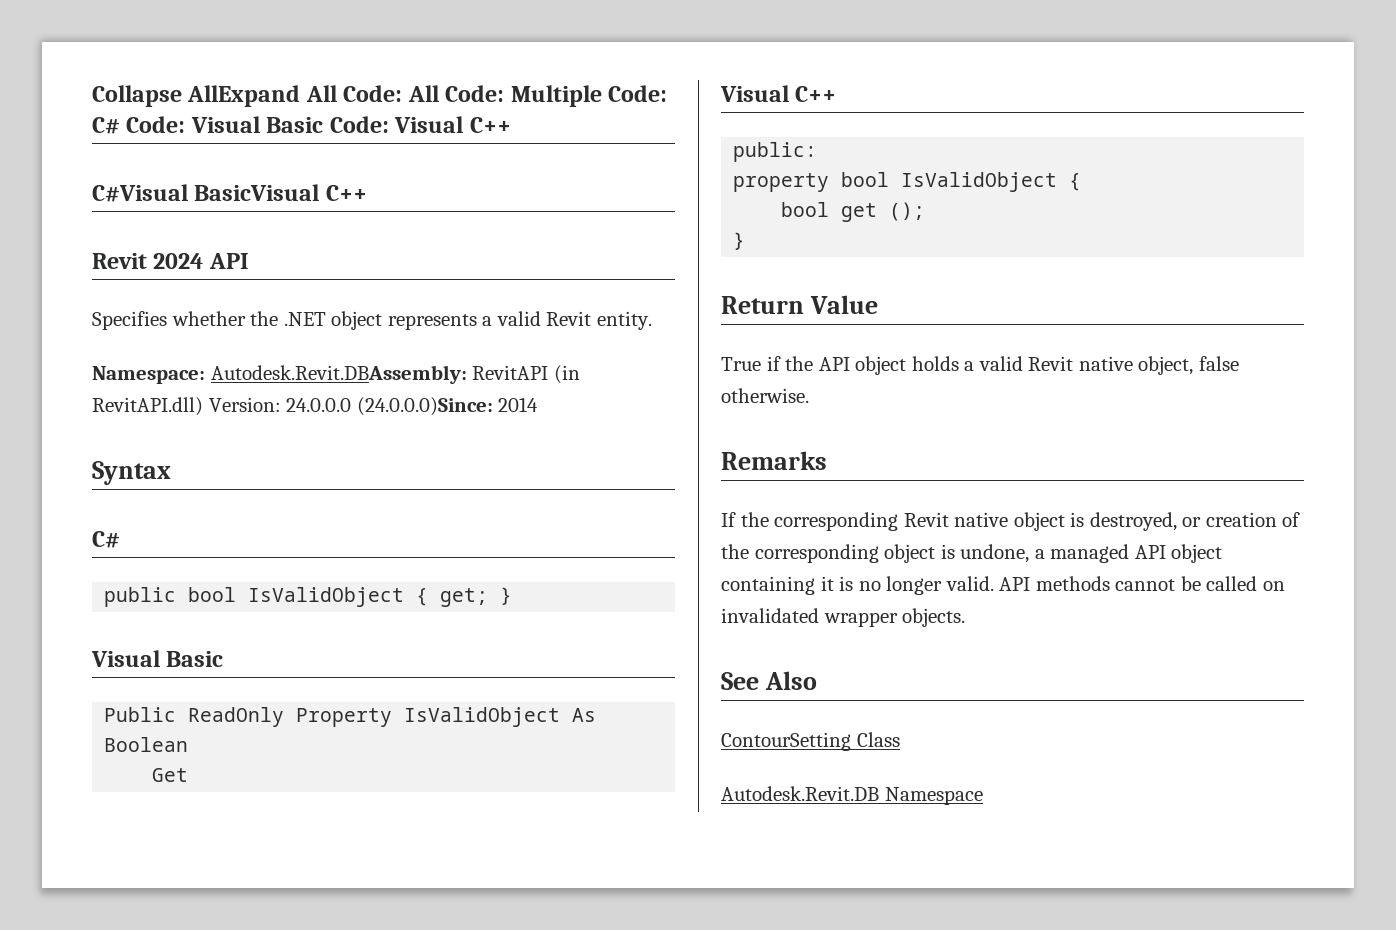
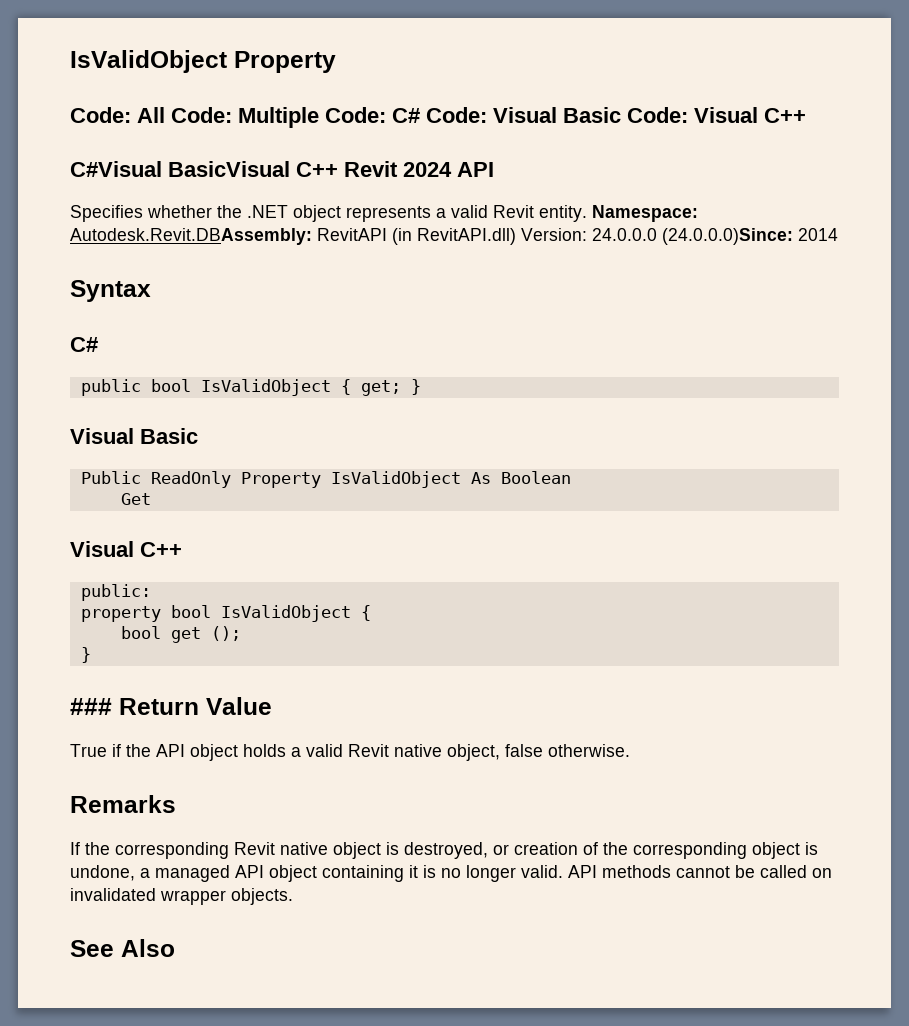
- Collapse AllExpand All Code: All Code: Multiple Code: C# Code: Visual Basic Code: Visual C++
+ IsValidObject Property
+ Code: All Code: Multiple Code: C# Code: Visual Basic Code: Visual C++
- C#Visual BasicVisual C++
- Revit 2024 API
+ C#Visual BasicVisual C++ Revit 2024 API
- Specifies whether the .NET object represents a valid Revit entity.
- Namespace: Autodesk.Revit.DBAssembly: RevitAPI (in RevitAPI.dll) Version: 24.0.0.0 (24.0.0.0)Since: 2014
+ Specifies whether the .NET object represents a valid Revit entity. Namespace: Autodesk.Revit.DBAssembly: RevitAPI (in RevitAPI.dll) Version: 24.0.0.0 (24.0.0.0)Since: 2014
- Return Value
+ ### Return Value
- ContourSetting Class
- Autodesk.Revit.DB Namespace

